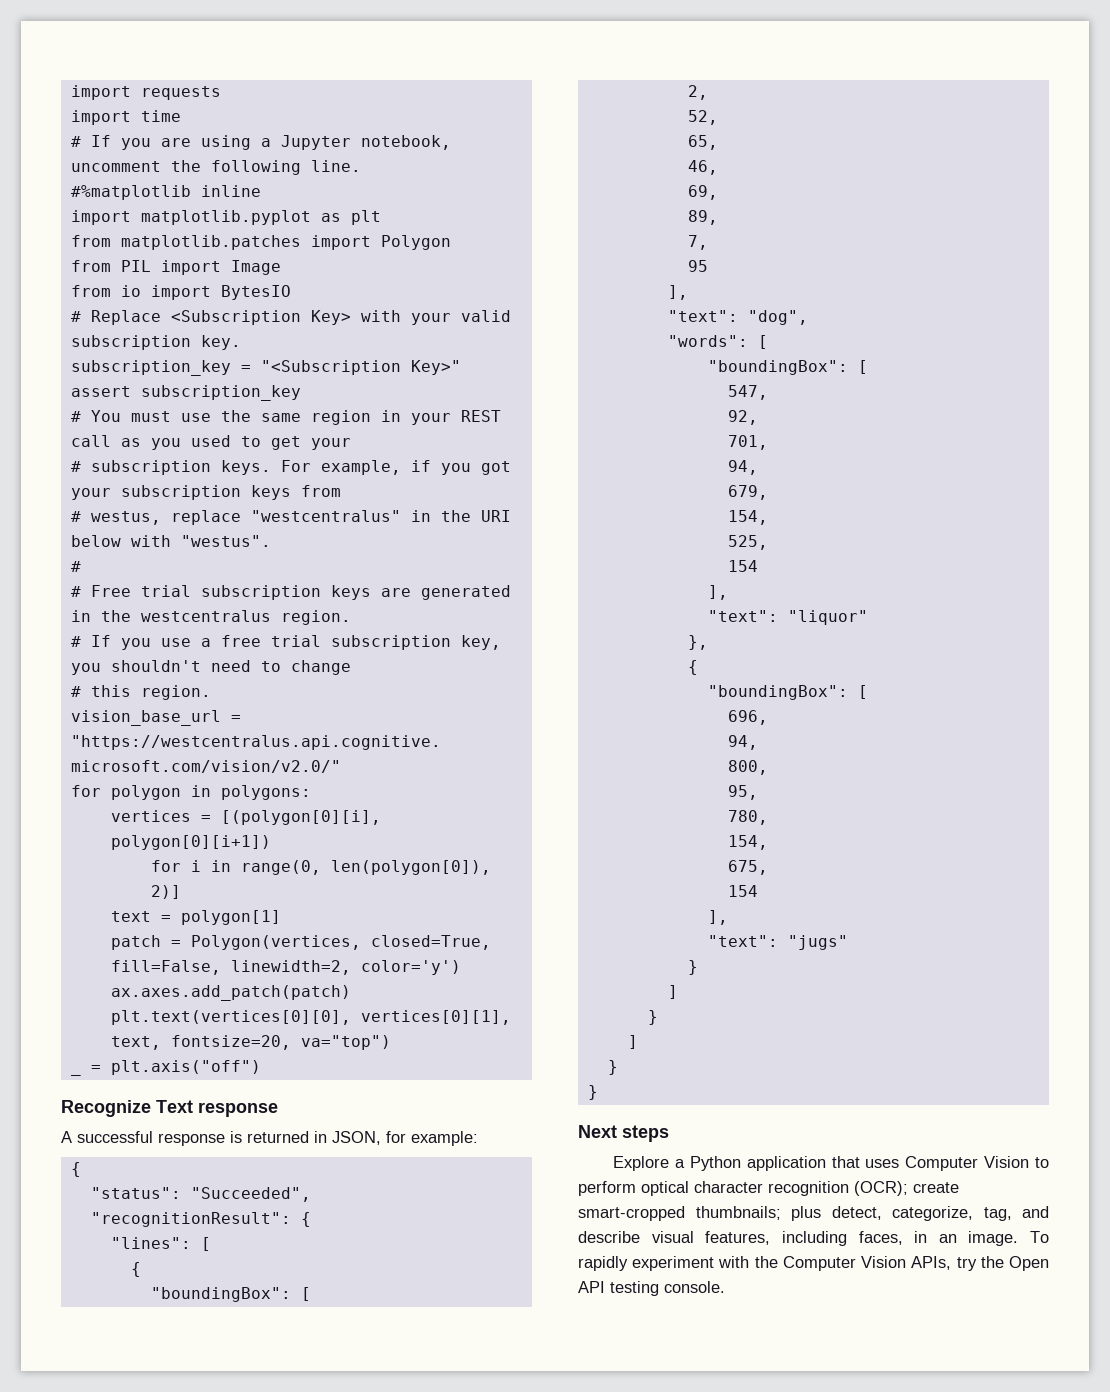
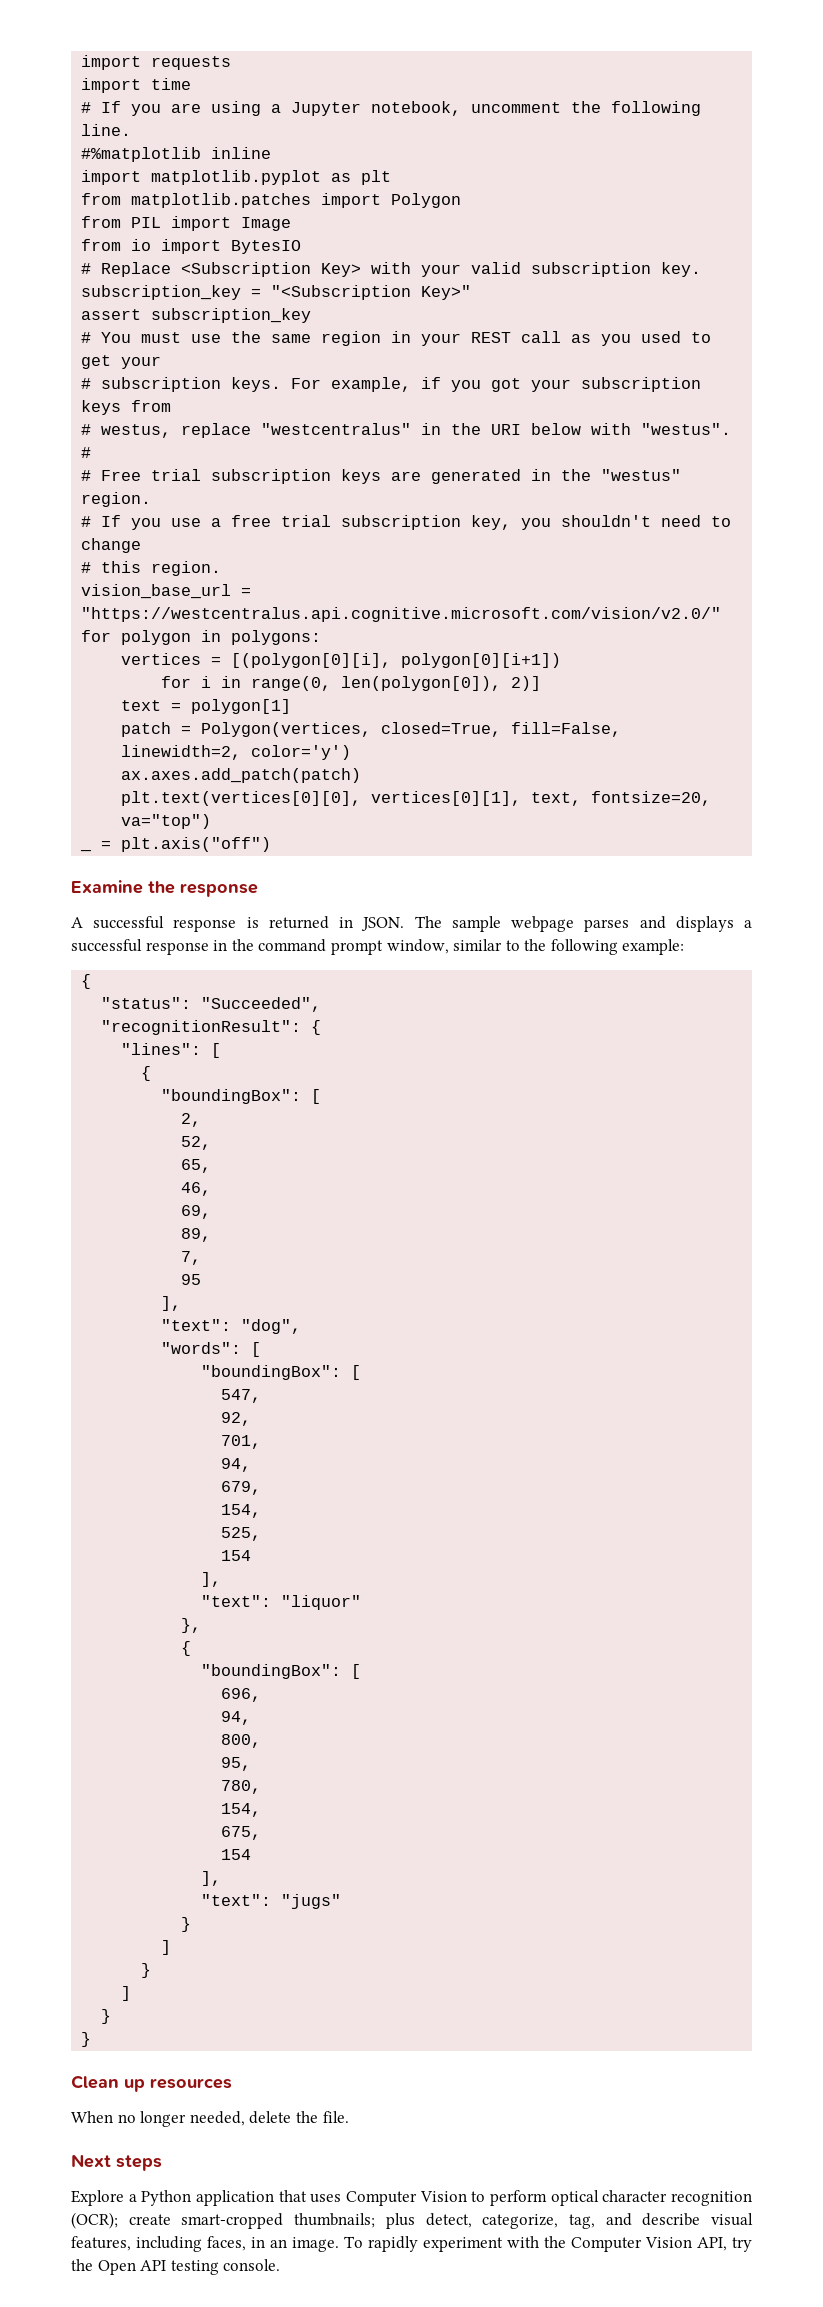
- # Free trial subscription keys are generated in the westcentralus region.
+ # Free trial subscription keys are generated in the "westus" region.
- Recognize Text response
+ Examine the response
- A successful response is returned in JSON, for example:
+ A successful response is returned in JSON. The sample webpage parses and displays a successful response in the command prompt window, similar to the following example:
+ Clean up resources
+ When no longer needed, delete the file.
- To rapidly experiment with the Computer Vision APIs, try the Open API testing console.
+ To rapidly experiment with the Computer Vision API, try the Open API testing console.

